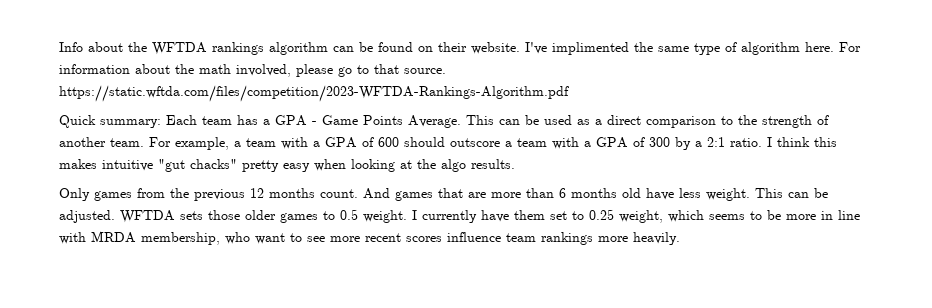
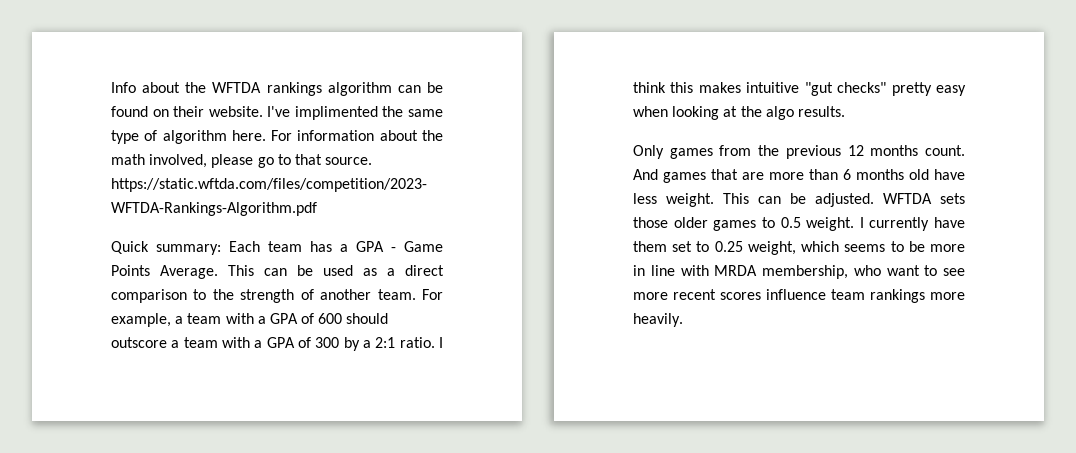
- I think this makes intuitive "gut chacks" pretty easy when looking at the algo results.
+ I think this makes intuitive "gut checks" pretty easy when looking at the algo results.

